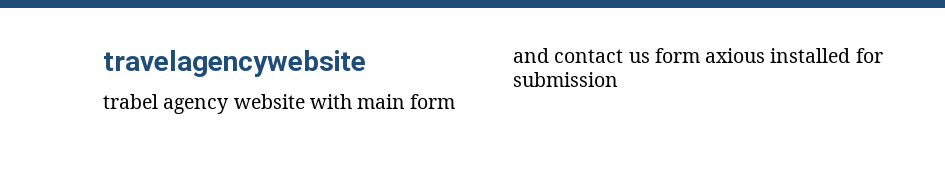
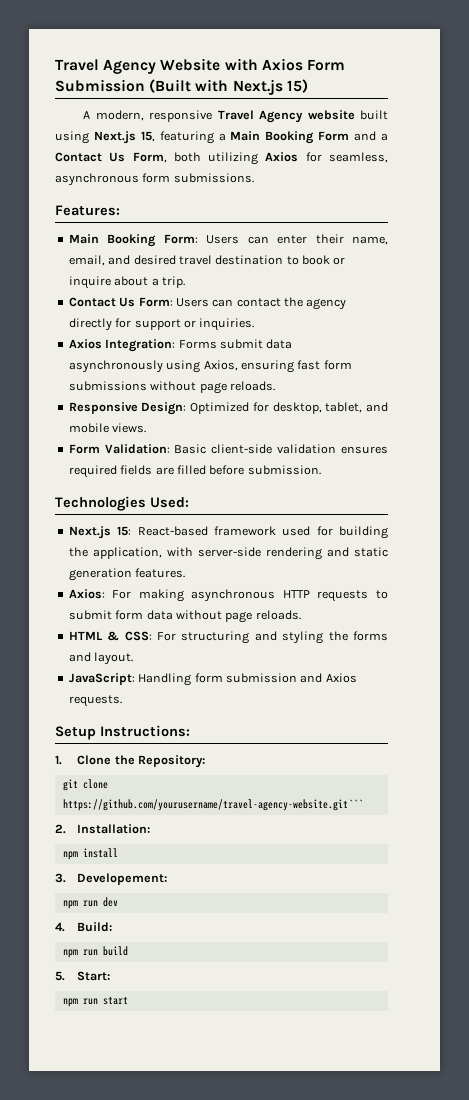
- travelagencywebsite
- trabel agency website with main form and contact us form axious installed for submission
+ Travel Agency Website with Axios Form Submission (Built with Next.js 15)
+ A modern, responsive Travel Agency website built using Next.js 15, featuring a Main Booking Form and a Contact Us Form, both utilizing Axios for seamless, asynchronous form submissions.
+ Features:
+ Main Booking Form: Users can enter their name, email, and desired travel destination to book or inquire about a trip.
+ Contact Us Form: Users can contact the agency directly for support or inquiries.
+ Axios Integration: Forms submit data asynchronously using Axios, ensuring fast form submissions without page reloads.
+ Responsive Design: Optimized for desktop, tablet, and mobile views.
+ Form Validation: Basic client-side validation ensures required fields are filled before submission.
+ Technologies Used:
+ Next.js 15: React-based framework used for building the application, with server-side rendering and static generation features.
+ Axios: For making asynchronous HTTP requests to submit form data without page reloads.
+ HTML & CSS: For structuring and styling the forms and layout.
+ JavaScript: Handling form submission and Axios requests.
+ Setup Instructions:
+ 1. Clone the Repository:
+ git clone https://github.com/yourusername/travel-agency-website.git```
+ 2. Installation:
+ npm install
+ 3. Developement:
+ npm run dev
+ 4. Build:
+ npm run build
+ 5. Start:
+ npm run start

